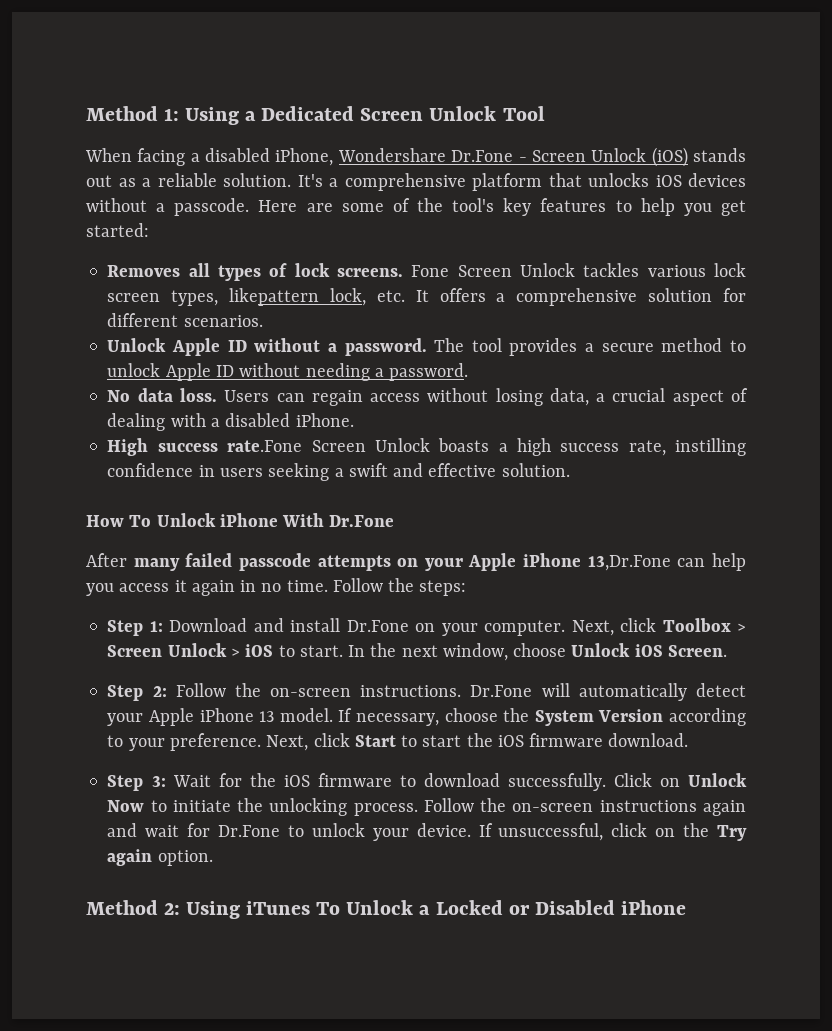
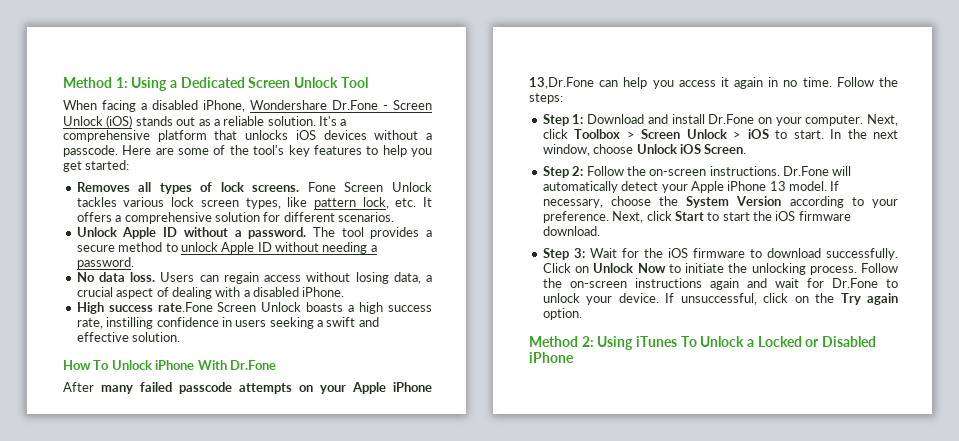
- Fone Screen Unlock tackles various lock screen types, likepattern lock, etc. It offers a comprehensive solution for different scenarios.
+ Fone Screen Unlock tackles various lock screen types, like pattern lock, etc. It offers a comprehensive solution for different scenarios.

